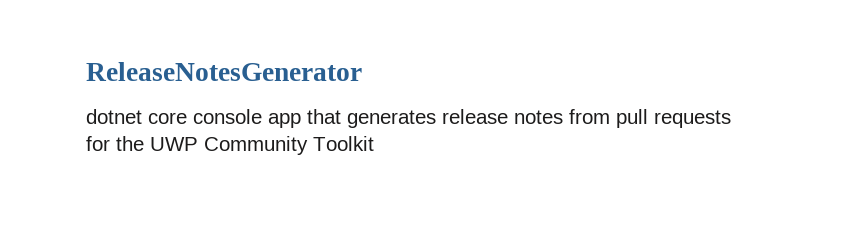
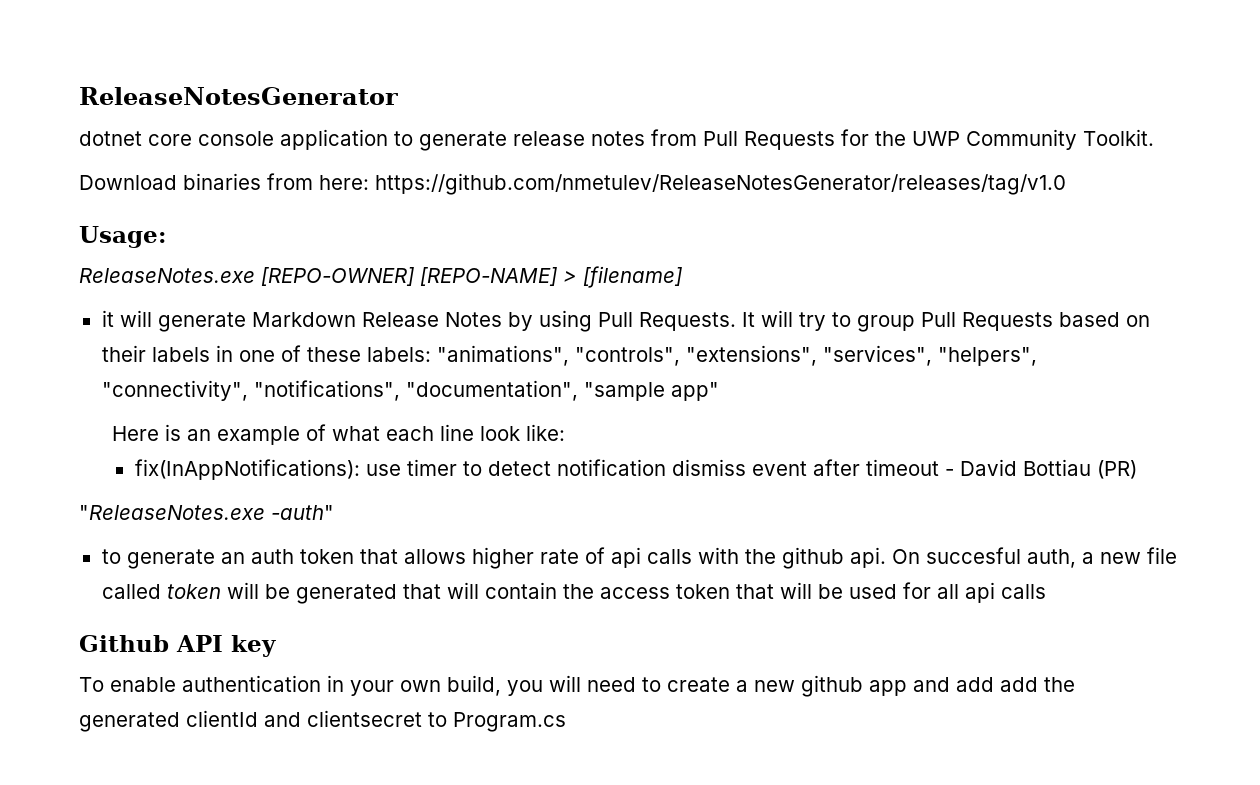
- dotnet core console app that generates release notes from pull requests for the UWP Community Toolkit
+ dotnet core console application to generate release notes from Pull Requests for the UWP Community Toolkit.
+ Download binaries from here: https://github.com/nmetulev/ReleaseNotesGenerator/releases/tag/v1.0
+ Usage:
+ ReleaseNotes.exe [REPO-OWNER] [REPO-NAME] > [filename]
+ it will generate Markdown Release Notes by using Pull Requests. It will try to group Pull Requests based on their labels in one of these labels: "animations", "controls", "extensions", "services", "helpers", "connectivity", "notifications", "documentation", "sample app"
+ Here is an example of what each line look like:
+ fix(InAppNotifications): use timer to detect notification dismiss event after timeout - David Bottiau (PR)
+ "ReleaseNotes.exe -auth"
+ to generate an auth token that allows higher rate of api calls with the github api. On succesful auth, a new file called token will be generated that will contain the access token that will be used for all api calls
+ Github API key
+ To enable authentication in your own build, you will need to create a new github app and add add the generated clientId and clientsecret to Program.cs

